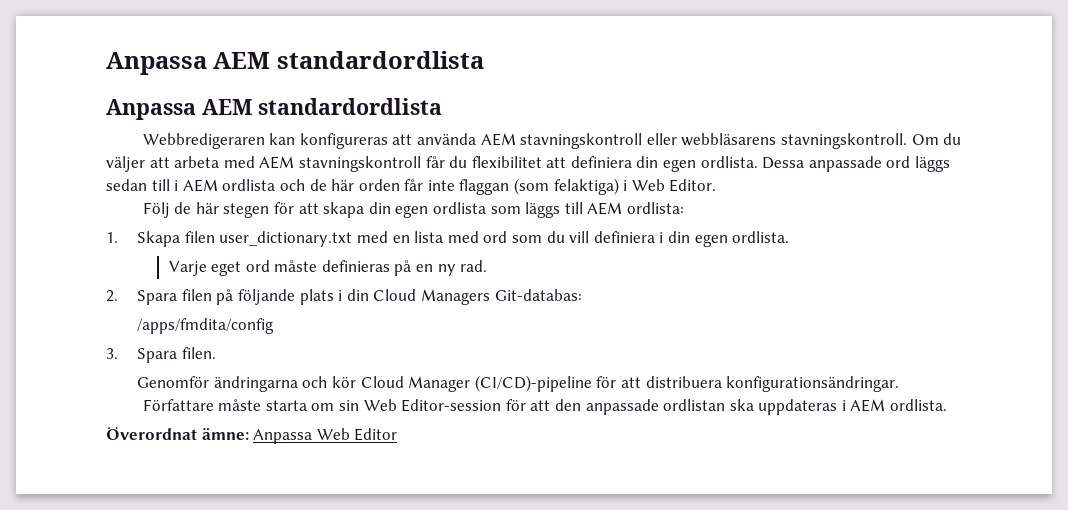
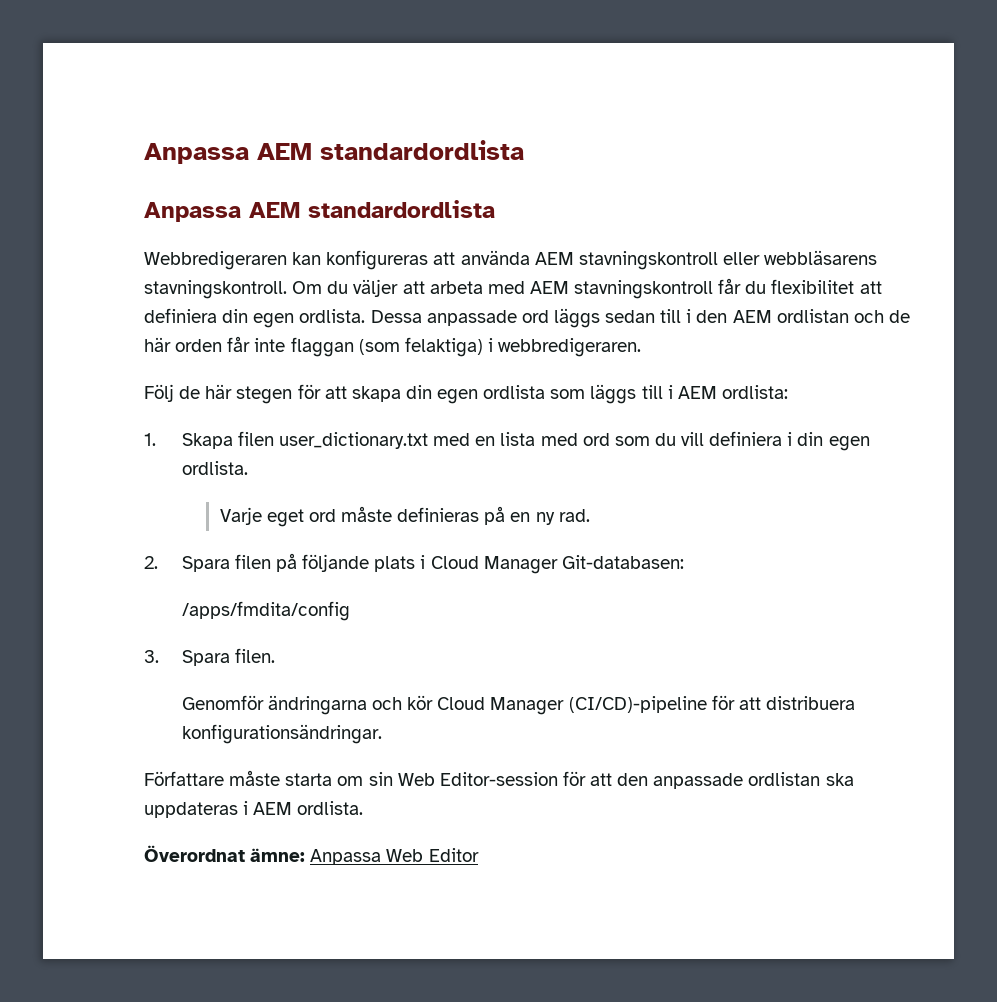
- Dessa anpassade ord läggs sedan till i AEM ordlista och de här orden får inte flaggan (som felaktiga) i Web Editor.
+ Dessa anpassade ord läggs sedan till i den AEM ordlistan och de här orden får inte flaggan (som felaktiga) i webbredigeraren.
- Följ de här stegen för att skapa din egen ordlista som läggs till AEM ordlista:
+ Följ de här stegen för att skapa din egen ordlista som läggs till i AEM ordlista:
- 2. Spara filen på följande plats i din Cloud Managers Git-databas:
+ 2. Spara filen på följande plats i Cloud Manager Git-databasen:

